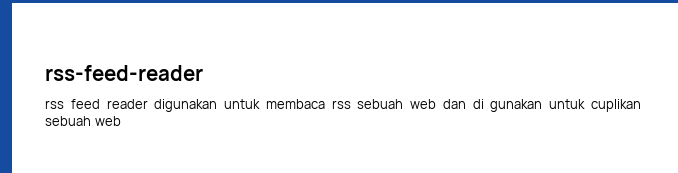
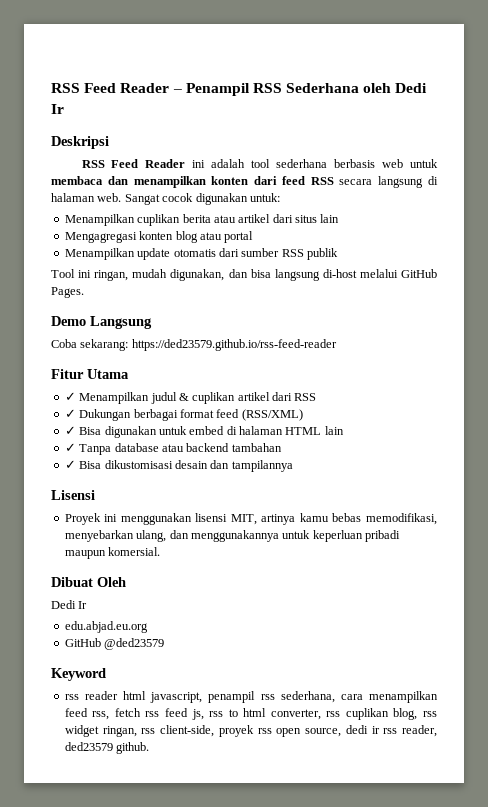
- rss-feed-reader
- rss feed reader digunakan untuk membaca rss sebuah web dan di gunakan untuk cuplikan sebuah web
+ RSS Feed Reader – Penampil RSS Sederhana oleh Dedi Ir
+ Deskripsi
+ RSS Feed Reader ini adalah tool sederhana berbasis web untuk membaca dan menampilkan konten dari feed RSS secara langsung di halaman web. Sangat cocok digunakan untuk:
+ Menampilkan cuplikan berita atau artikel dari situs lain
+ Mengagregasi konten blog atau portal
+ Menampilkan update otomatis dari sumber RSS publik
+ Tool ini ringan, mudah digunakan, dan bisa langsung di-host melalui GitHub Pages.
+ Demo Langsung
+ Coba sekarang: https://ded23579.github.io/rss-feed-reader
+ Fitur Utama
+ ✓ Menampilkan judul & cuplikan artikel dari RSS
+ ✓ Dukungan berbagai format feed (RSS/XML)
+ ✓ Bisa digunakan untuk embed di halaman HTML lain
+ ✓ Tanpa database atau backend tambahan
+ ✓ Bisa dikustomisasi desain dan tampilannya
+ Lisensi
+ Proyek ini menggunakan lisensi MIT, artinya kamu bebas memodifikasi, menyebarkan ulang, dan menggunakannya untuk keperluan pribadi maupun komersial.
+ Dibuat Oleh
+ Dedi Ir
+ edu.abjad.eu.org
+ GitHub @ded23579
+ Keyword
+ rss reader html javascript, penampil rss sederhana, cara menampilkan feed rss, fetch rss feed js, rss to html converter, rss cuplikan blog, rss widget ringan, rss client-side, proyek rss open source, dedi ir rss reader, ded23579 github.

